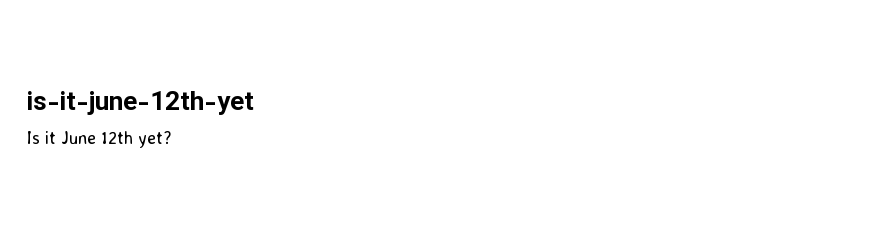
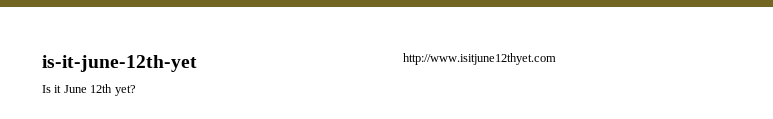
+ http://www.isitjune12thyet.com

